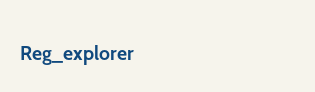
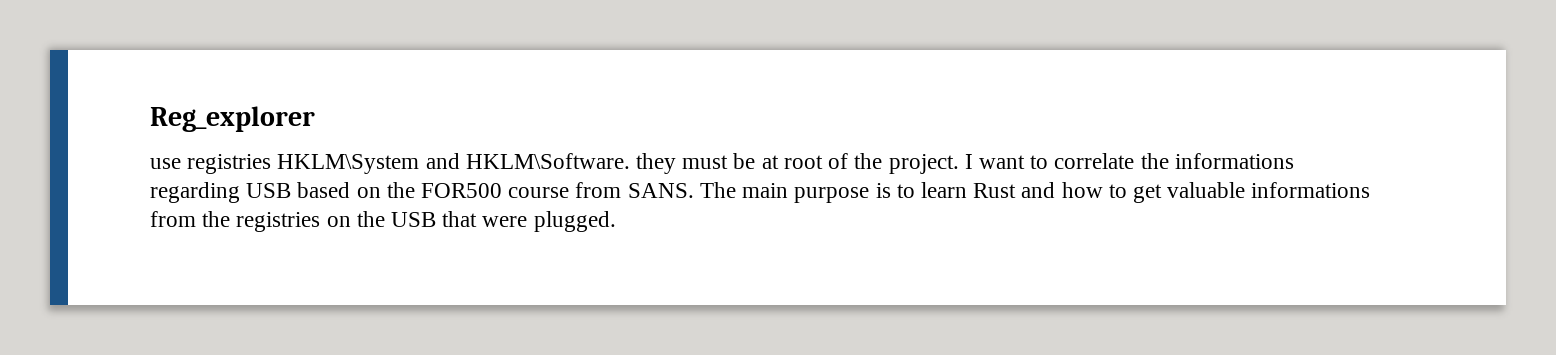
+ use registries HKLM\System and HKLM\Software. they must be at root of the project. I want to correlate the informations regarding USB based on the FOR500 course from SANS. The main purpose is to learn Rust and how to get valuable informations from the registries on the USB that were plugged.

